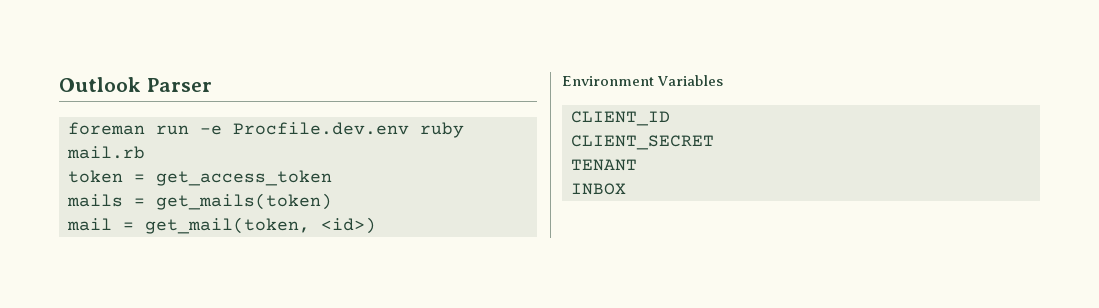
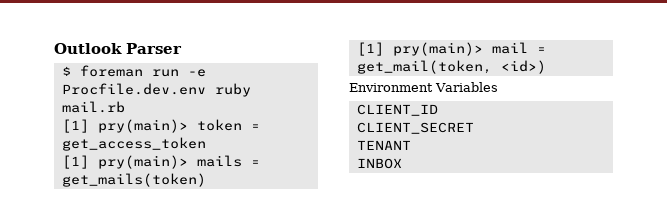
- foreman run -e Procfile.dev.env ruby mail.rb
+ $ foreman run -e Procfile.dev.env ruby mail.rb
- token = get_access_token
+ [1] pry(main)> token = get_access_token
- mails = get_mails(token)
+ [1] pry(main)> mails = get_mails(token)
- mail = get_mail(token, <id>)
+ [1] pry(main)> mail = get_mail(token, <id>)

